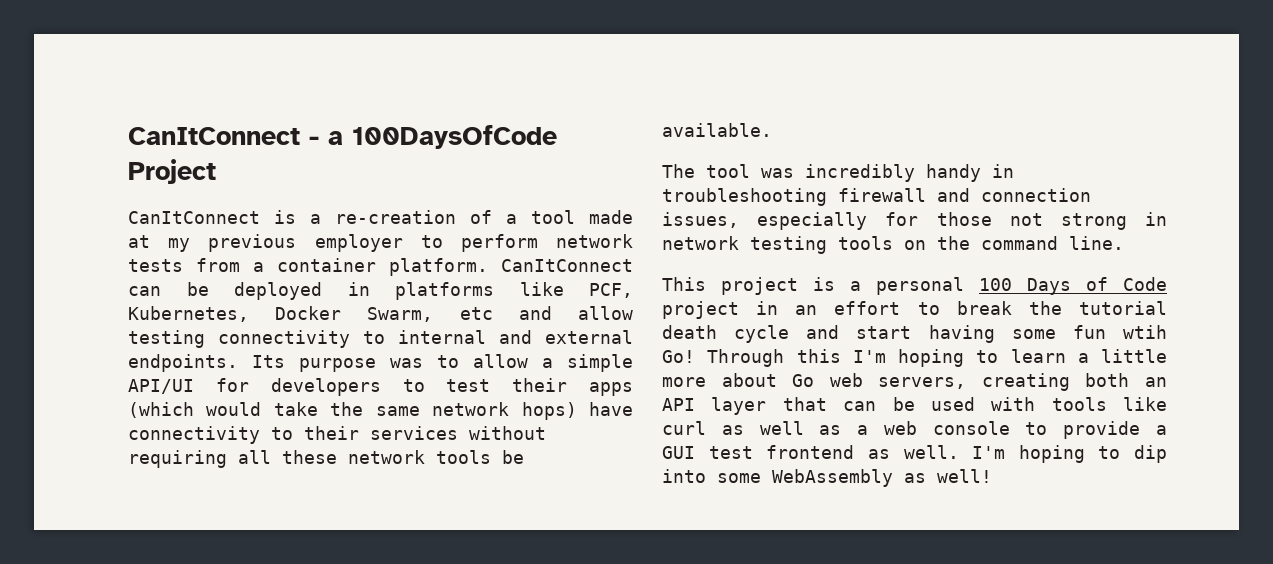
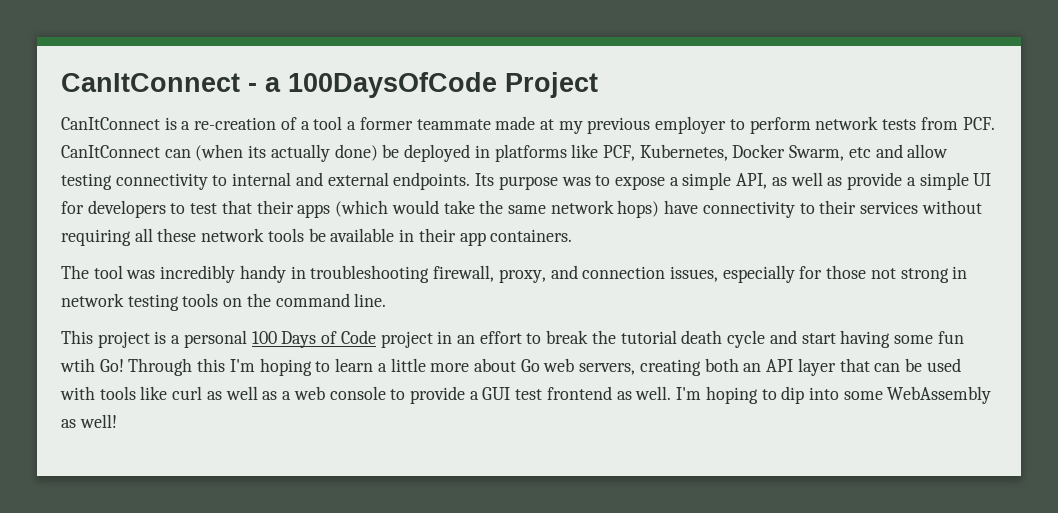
- CanItConnect is a re-creation of a tool made at my previous employer to perform network tests from a container platform. CanItConnect can be deployed in platforms like PCF, Kubernetes, Docker Swarm, etc and allow testing connectivity to internal and external endpoints.
+ CanItConnect is a re-creation of a tool a former teammate made at my previous employer to perform network tests from PCF. CanItConnect can (when its actually done) be deployed in platforms like PCF, Kubernetes, Docker Swarm, etc and allow testing connectivity to internal and external endpoints.
- Its purpose was to allow a simple API/UI for developers to test their apps (which would take the same network hops) have connectivity to their services without requiring all these network tools be available.
+ Its purpose was to expose a simple API, as well as provide a simple UI for developers to test that their apps (which would take the same network hops) have connectivity to their services without requiring all these network tools be available in their app containers.
- The tool was incredibly handy in troubleshooting firewall and connection issues, especially for those not strong in network testing tools on the command line.
+ The tool was incredibly handy in troubleshooting firewall, proxy, and connection issues, especially for those not strong in network testing tools on the command line.

